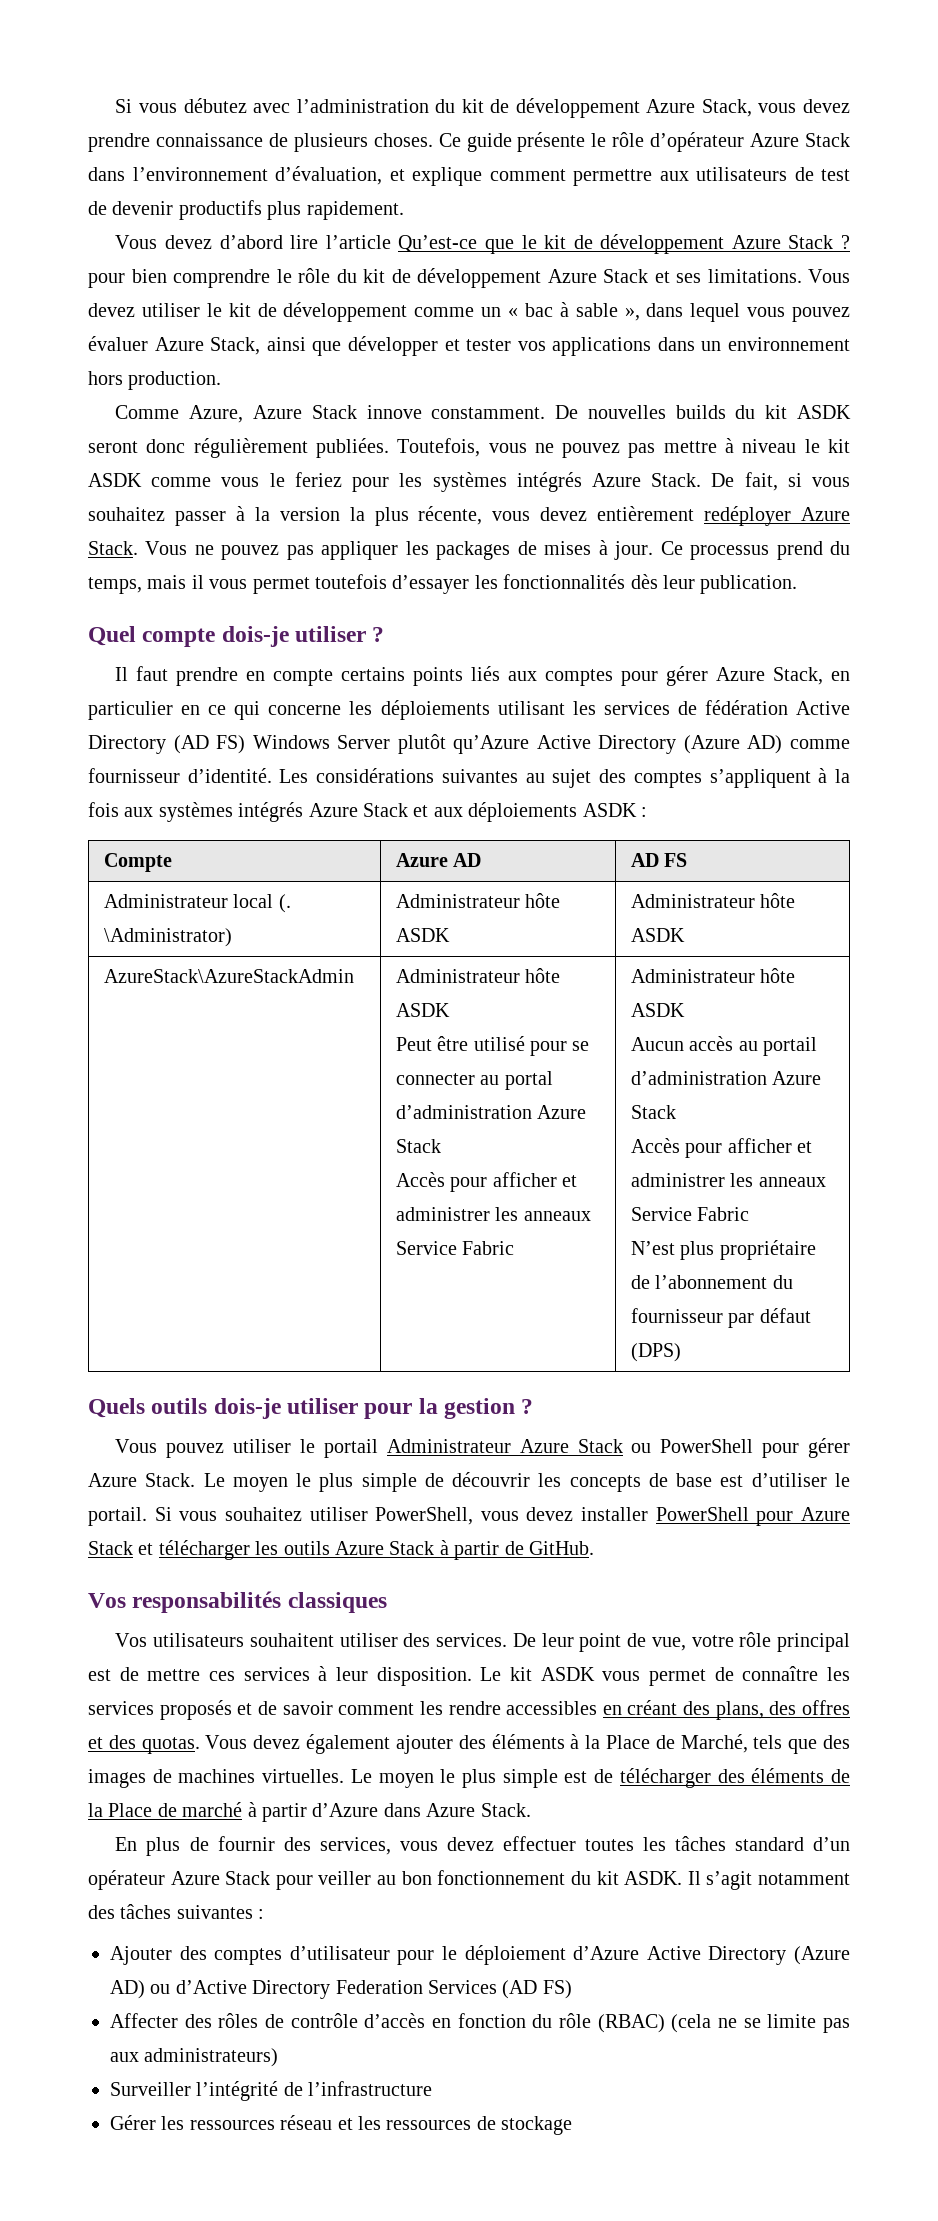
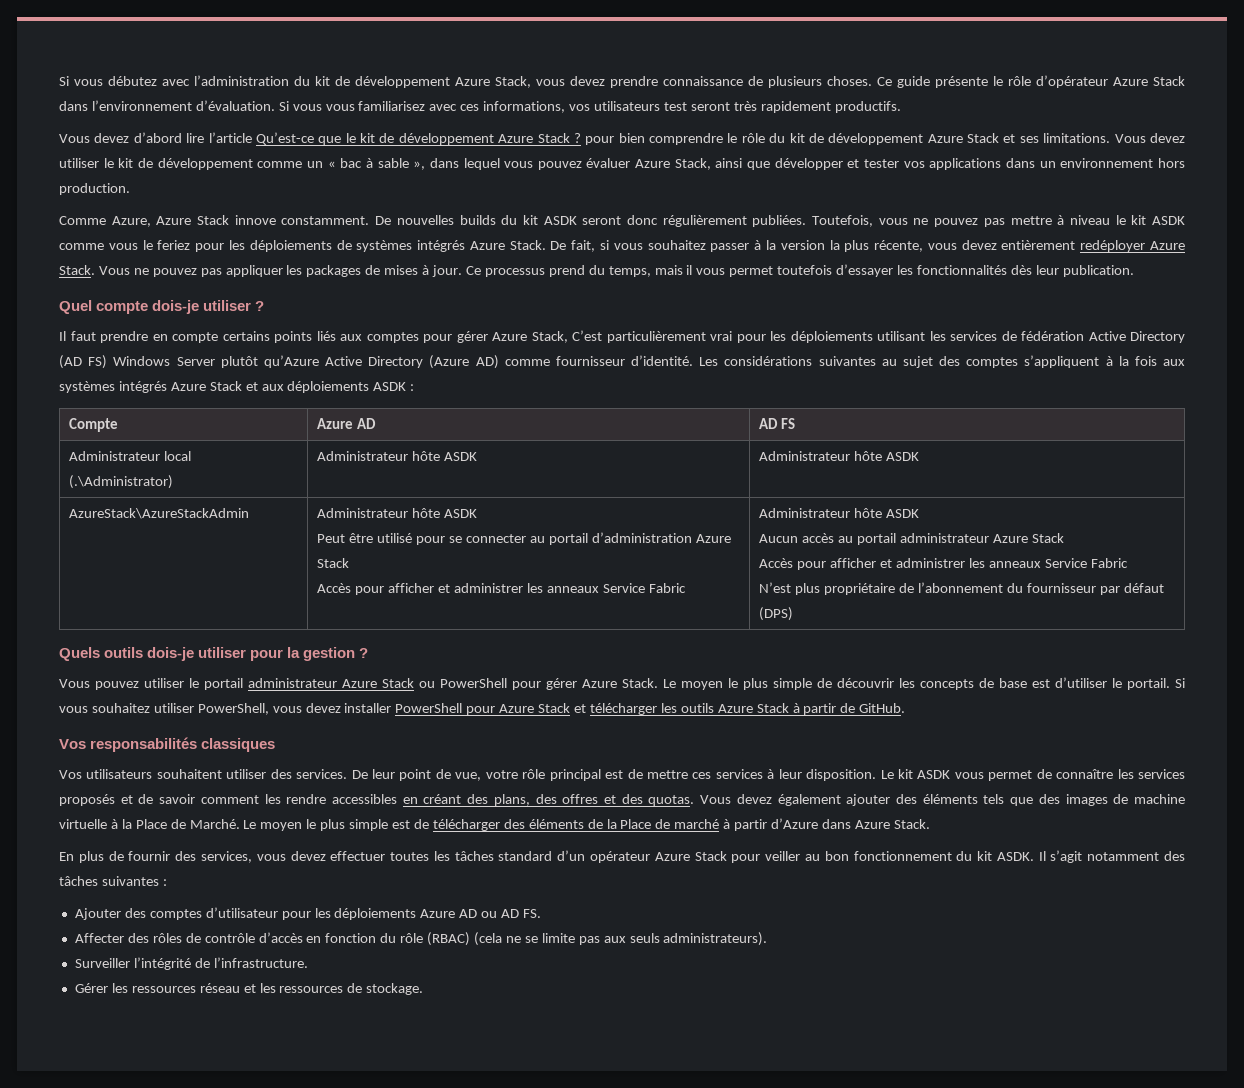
- Ce guide présente le rôle d’opérateur Azure Stack dans l’environnement d’évaluation, et explique comment permettre aux utilisateurs de test de devenir productifs plus rapidement.
+ Ce guide présente le rôle d’opérateur Azure Stack dans l’environnement d’évaluation. Si vous vous familiarisez avec ces informations, vos utilisateurs test seront très rapidement productifs.
- Toutefois, vous ne pouvez pas mettre à niveau le kit ASDK comme vous le feriez pour les systèmes intégrés Azure Stack.
+ Toutefois, vous ne pouvez pas mettre à niveau le kit ASDK comme vous le feriez pour les déploiements de systèmes intégrés Azure Stack.
- Il faut prendre en compte certains points liés aux comptes pour gérer Azure Stack, en particulier en ce qui concerne les déploiements utilisant les services de fédération Active Directory (AD FS) Windows Server plutôt qu’Azure Active Directory (Azure AD) comme fournisseur d’identité.
+ Il faut prendre en compte certains points liés aux comptes pour gérer Azure Stack, C’est particulièrement vrai pour les déploiements utilisant les services de fédération Active Directory (AD FS) Windows Server plutôt qu’Azure Active Directory (Azure AD) comme fournisseur d’identité.
- Administrateur local (. \Administrator) | Administrateur hôte ASDK | Administrateur hôte ASDK
+ Administrateur local (.\Administrator) | Administrateur hôte ASDK | Administrateur hôte ASDK
- Peut être utilisé pour se connecter au portal d’administration Azure Stack
+ Peut être utilisé pour se connecter au portail d’administration Azure Stack
- Aucun accès au portail d’administration Azure Stack
+ Aucun accès au portail administrateur Azure Stack
- Vous pouvez utiliser le portail Administrateur Azure Stack ou PowerShell pour gérer Azure Stack.
+ Vous pouvez utiliser le portail administrateur Azure Stack ou PowerShell pour gérer Azure Stack.
- Vous devez également ajouter des éléments à la Place de Marché, tels que des images de machines virtuelles.
+ Vous devez également ajouter des éléments tels que des images de machine virtuelle à la Place de Marché.
- Ajouter des comptes d’utilisateur pour le déploiement d’Azure Active Directory (Azure AD) ou d’Active Directory Federation Services (AD FS)
+ Ajouter des comptes d’utilisateur pour les déploiements Azure AD ou AD FS.
- Affecter des rôles de contrôle d’accès en fonction du rôle (RBAC) (cela ne se limite pas aux administrateurs)
+ Affecter des rôles de contrôle d’accès en fonction du rôle (RBAC) (cela ne se limite pas aux seuls administrateurs).
- Surveiller l’intégrité de l’infrastructure
+ Surveiller l’intégrité de l’infrastructure.
- Gérer les ressources réseau et les ressources de stockage
+ Gérer les ressources réseau et les ressources de stockage.

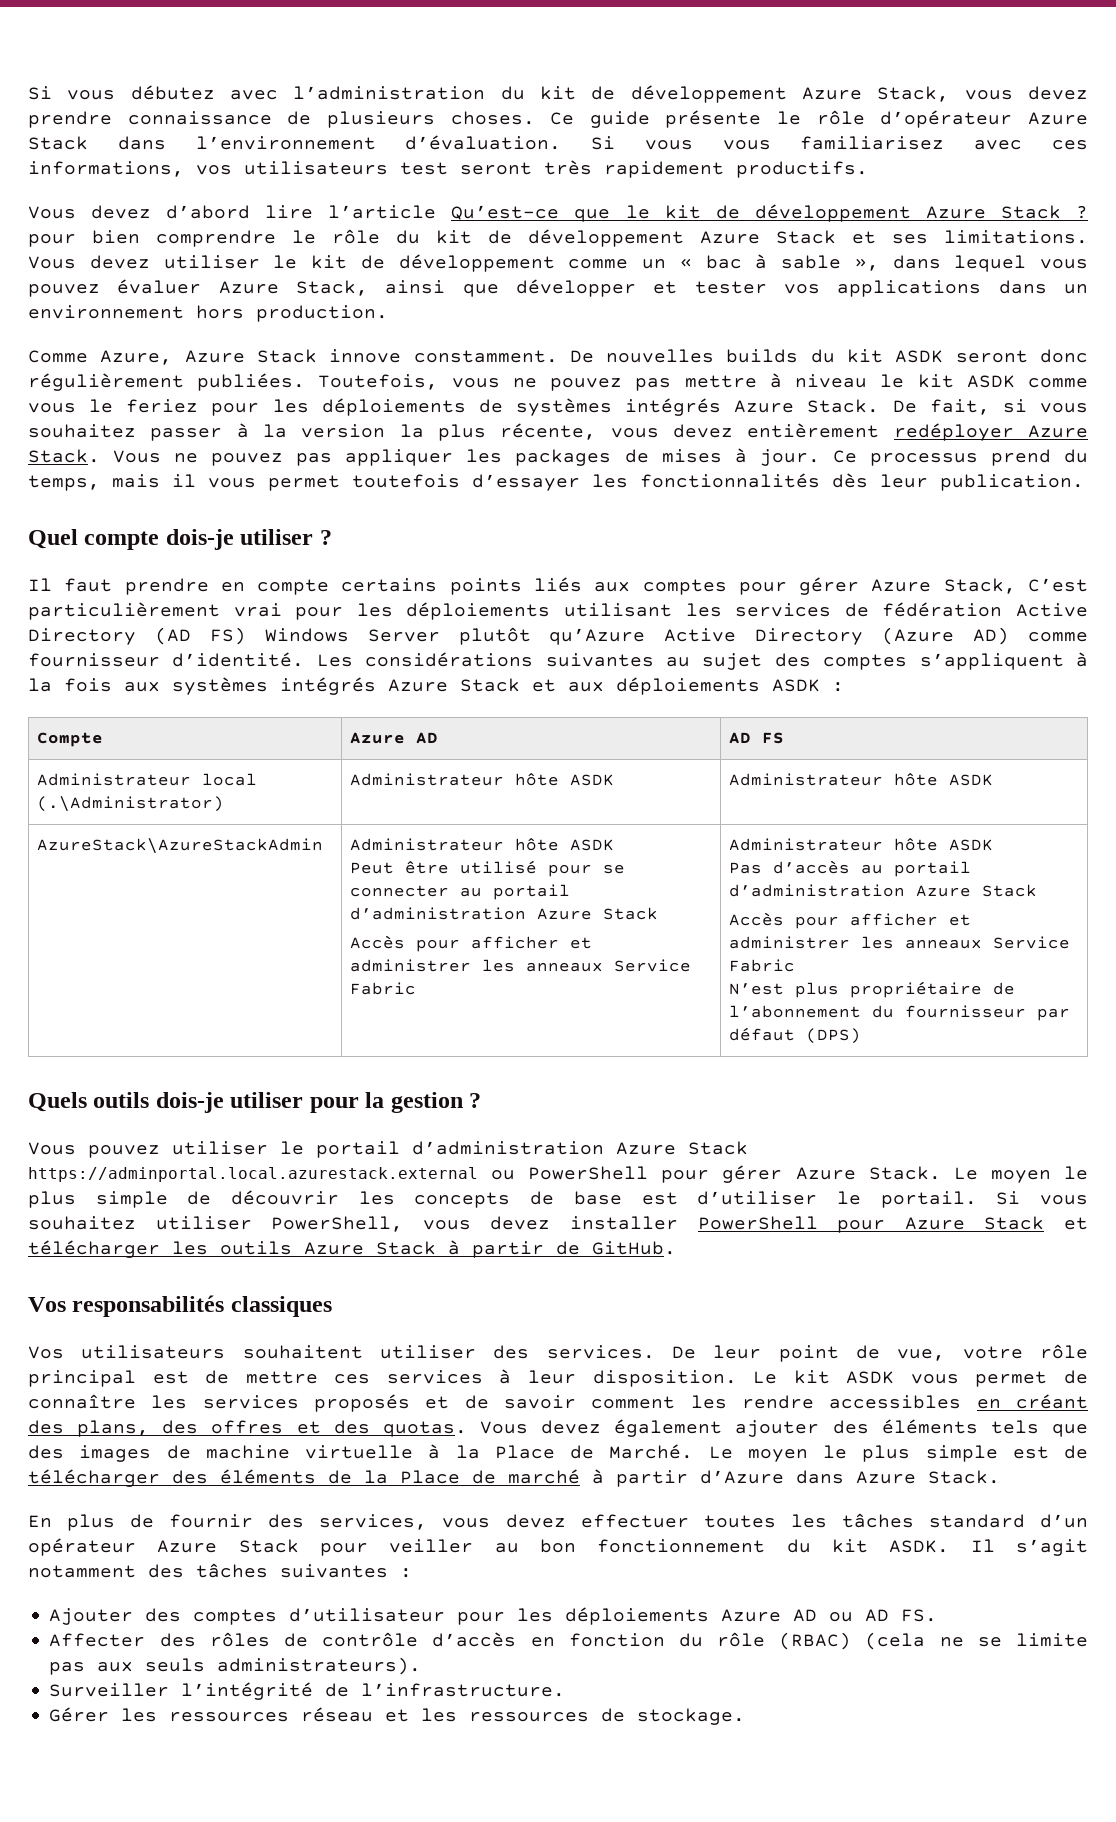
- Aucun accès au portail administrateur Azure Stack
+ Pas d’accès au portail d’administration Azure Stack
- Vous pouvez utiliser le portail administrateur Azure Stack ou PowerShell pour gérer Azure Stack.
+ Vous pouvez utiliser le portail d’administration Azure Stack https://adminportal.local.azurestack.external ou PowerShell pour gérer Azure Stack.

